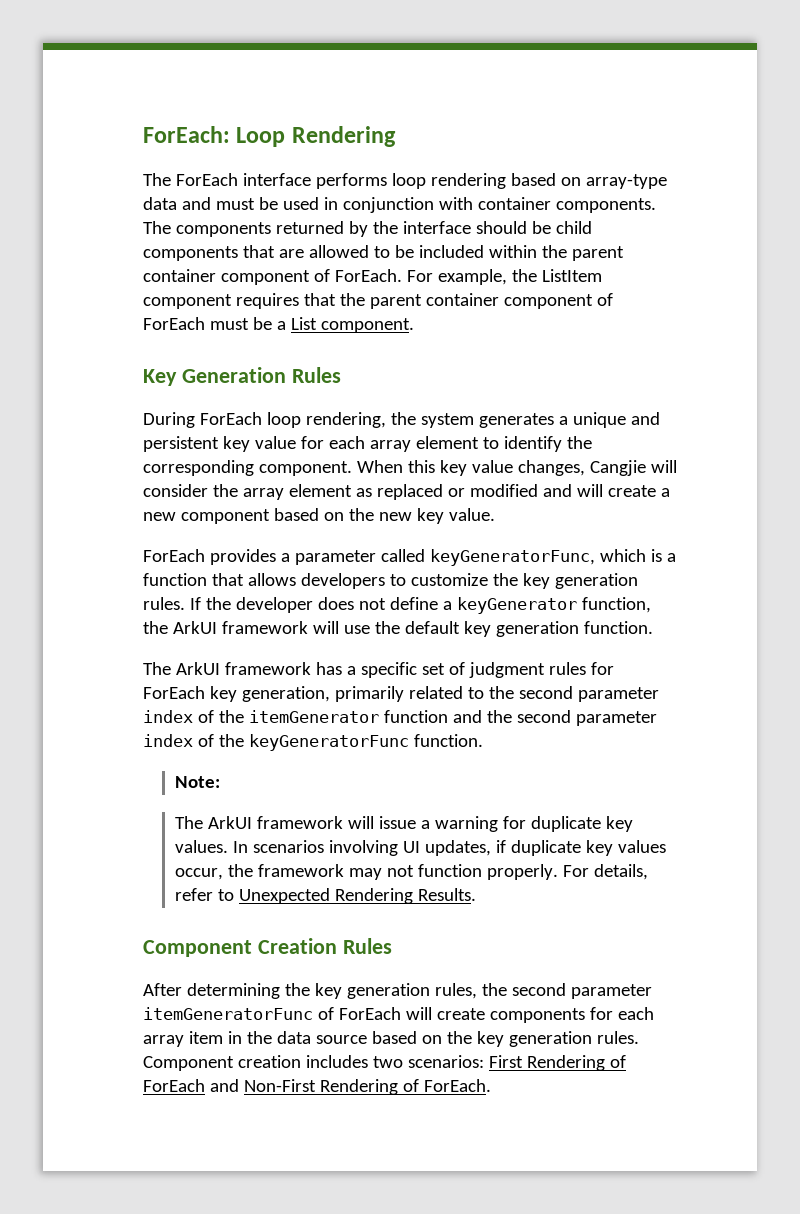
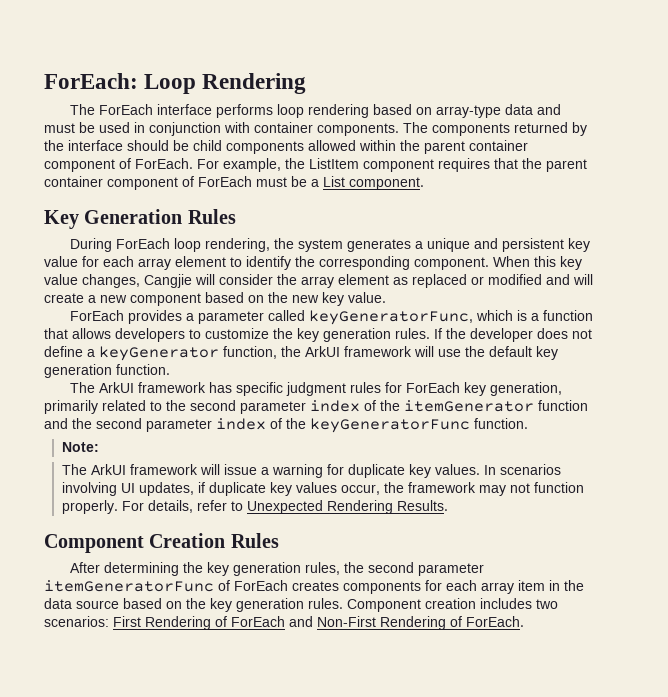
- The components returned by the interface should be child components that are allowed to be included within the parent container component of ForEach.
+ The components returned by the interface should be child components allowed within the parent container component of ForEach.
- The ArkUI framework has a specific set of judgment rules for ForEach key generation, primarily related to the second parameter index of the itemGenerator function and the second parameter index of the keyGeneratorFunc function.
+ The ArkUI framework has specific judgment rules for ForEach key generation, primarily related to the second parameter index of the itemGenerator function and the second parameter index of the keyGeneratorFunc function.
- After determining the key generation rules, the second parameter itemGeneratorFunc of ForEach will create components for each array item in the data source based on the key generation rules.
+ After determining the key generation rules, the second parameter itemGeneratorFunc of ForEach creates components for each array item in the data source based on the key generation rules.

